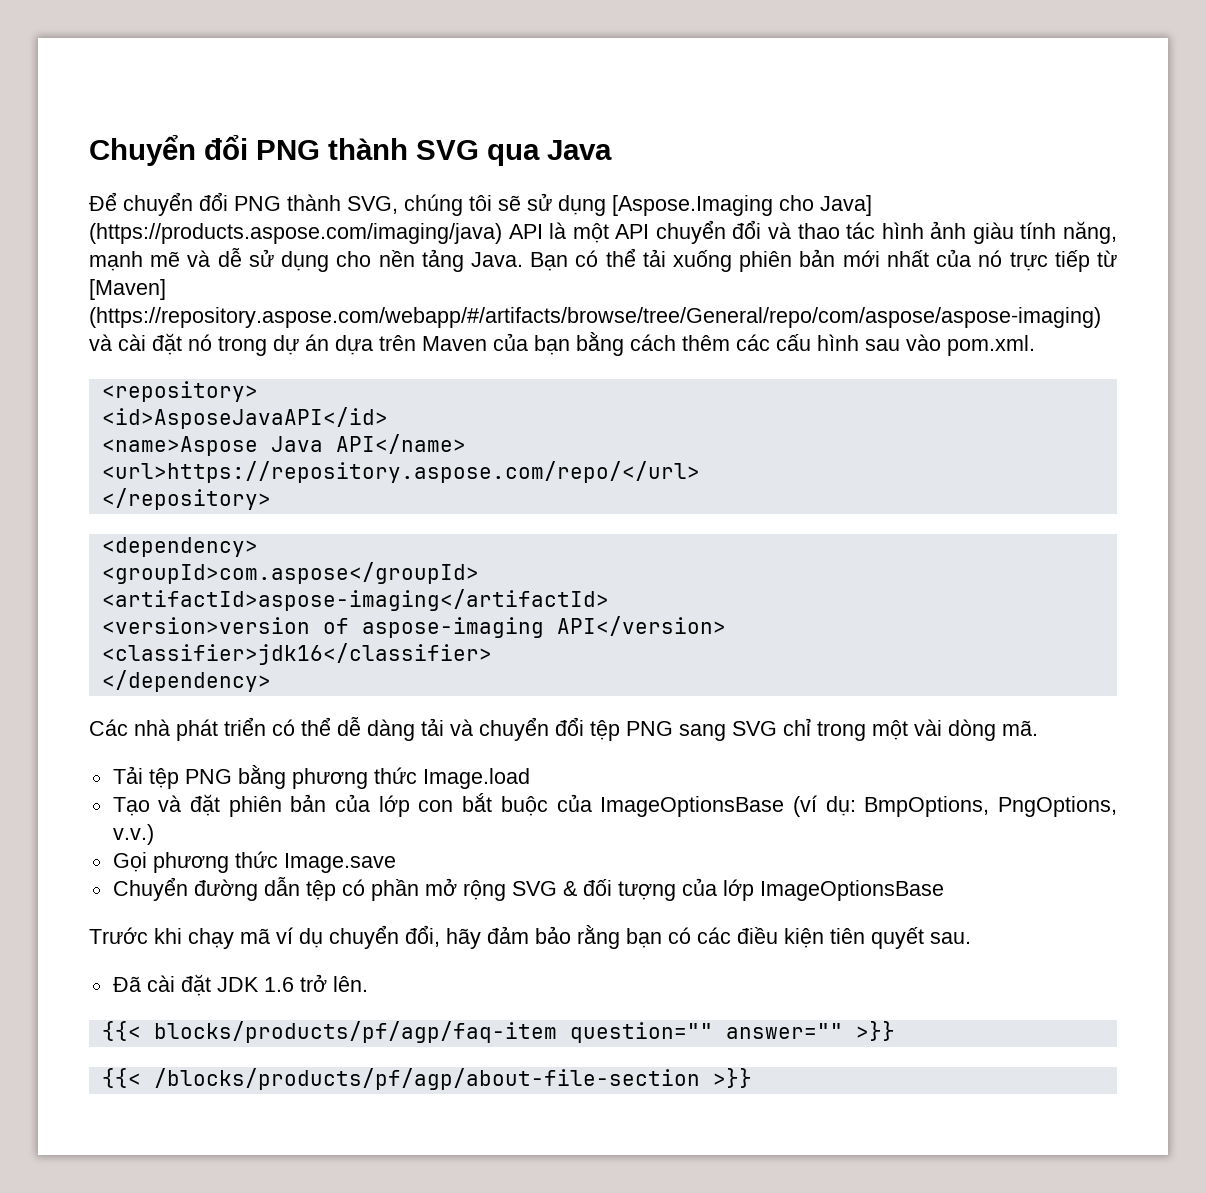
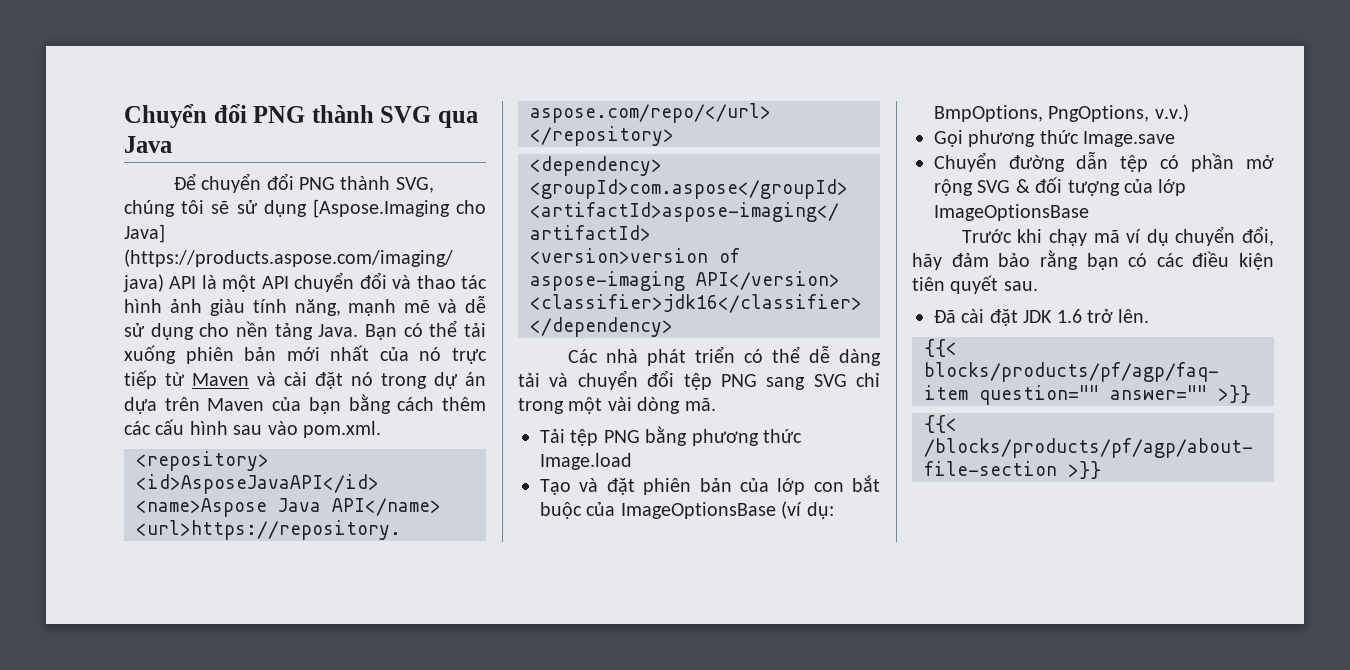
- Bạn có thể tải xuống phiên bản mới nhất của nó trực tiếp từ [Maven] (https://repository.aspose.com/webapp/#/artifacts/browse/tree/General/repo/com/aspose/aspose-imaging) và cài đặt nó trong dự án dựa trên Maven của bạn bằng cách thêm các cấu hình sau vào pom.xml.
+ Bạn có thể tải xuống phiên bản mới nhất của nó trực tiếp từ Maven và cài đặt nó trong dự án dựa trên Maven của bạn bằng cách thêm các cấu hình sau vào pom.xml.

